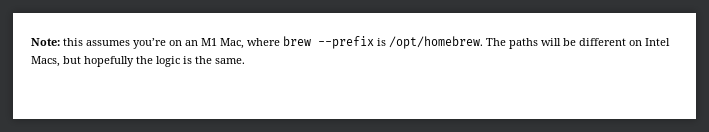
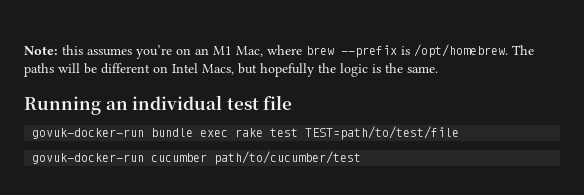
+ Running an individual test file
+ govuk-docker-run bundle exec rake test TEST=path/to/test/file
+ govuk-docker-run cucumber path/to/cucumber/test

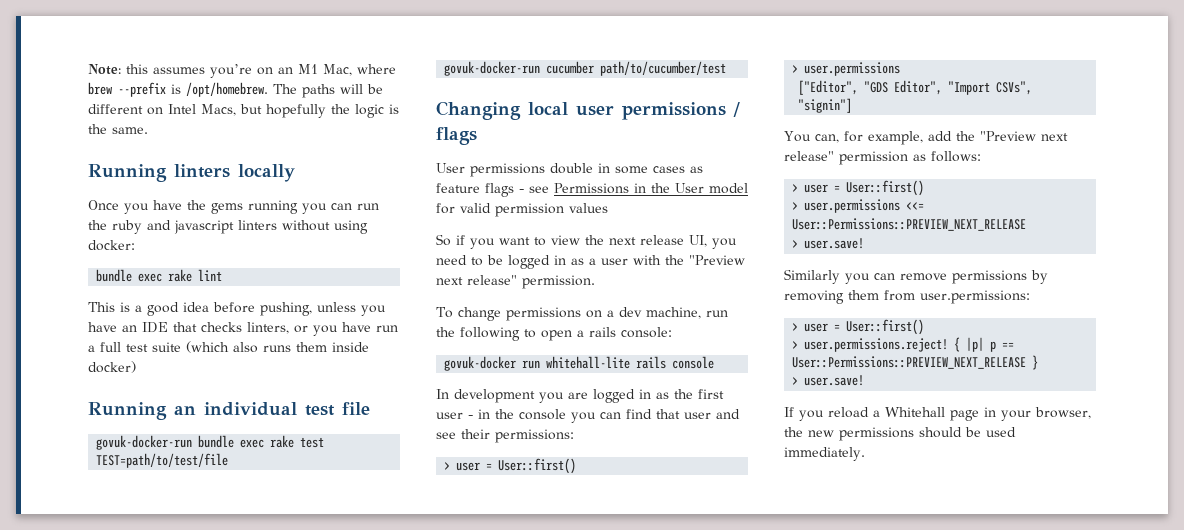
+ Running linters locally
+ Once you have the gems running you can run the ruby and javascript linters without using docker:
+ bundle exec rake lint
+ This is a good idea before pushing, unless you have an IDE that checks linters, or you have run a full test suite (which also runs them inside docker)
+ Changing local user permissions / flags
+ User permissions double in some cases as feature flags - see Permissions in the User model for valid permission values
+ So if you want to view the next release UI, you need to be logged in as a user with the "Preview next release" permission.
+ To change permissions on a dev machine, run the following to open a rails console:
+ govuk-docker run whitehall-lite rails console
+ In development you are logged in as the first user - in the console you can find that user and see their permissions:
+ > user = User::first()
+ > user.permissions
+ ["Editor", "GDS Editor", "Import CSVs", "signin"]
+ You can, for example, add the "Preview next release" permission as follows:
+ > user = User::first()
+ > user.permissions <<= User::Permissions::PREVIEW_NEXT_RELEASE
+ > user.save!
+ Similarly you can remove permissions by removing them from user.permissions:
+ > user = User::first()
+ > user.permissions.reject! { |p| p == User::Permissions::PREVIEW_NEXT_RELEASE }
+ > user.save!
+ If you reload a Whitehall page in your browser, the new permissions should be used immediately.

